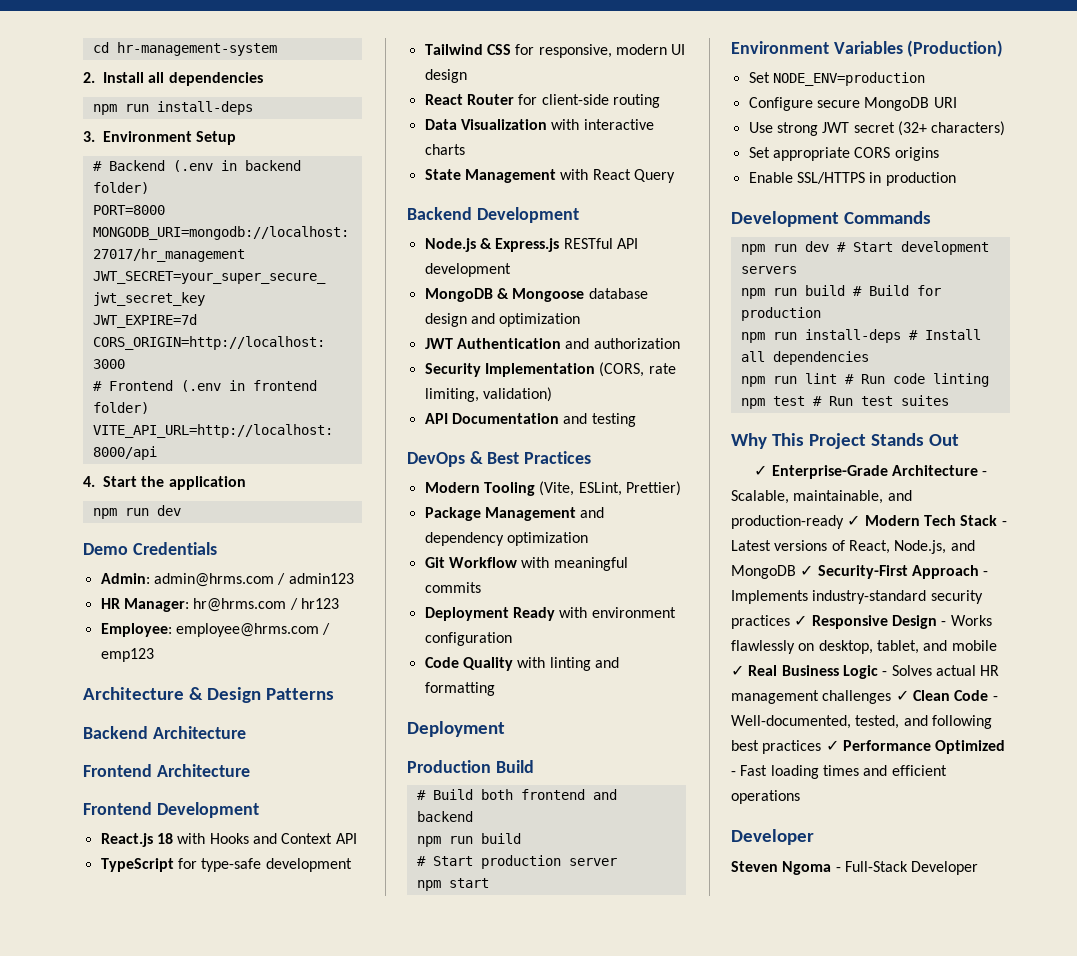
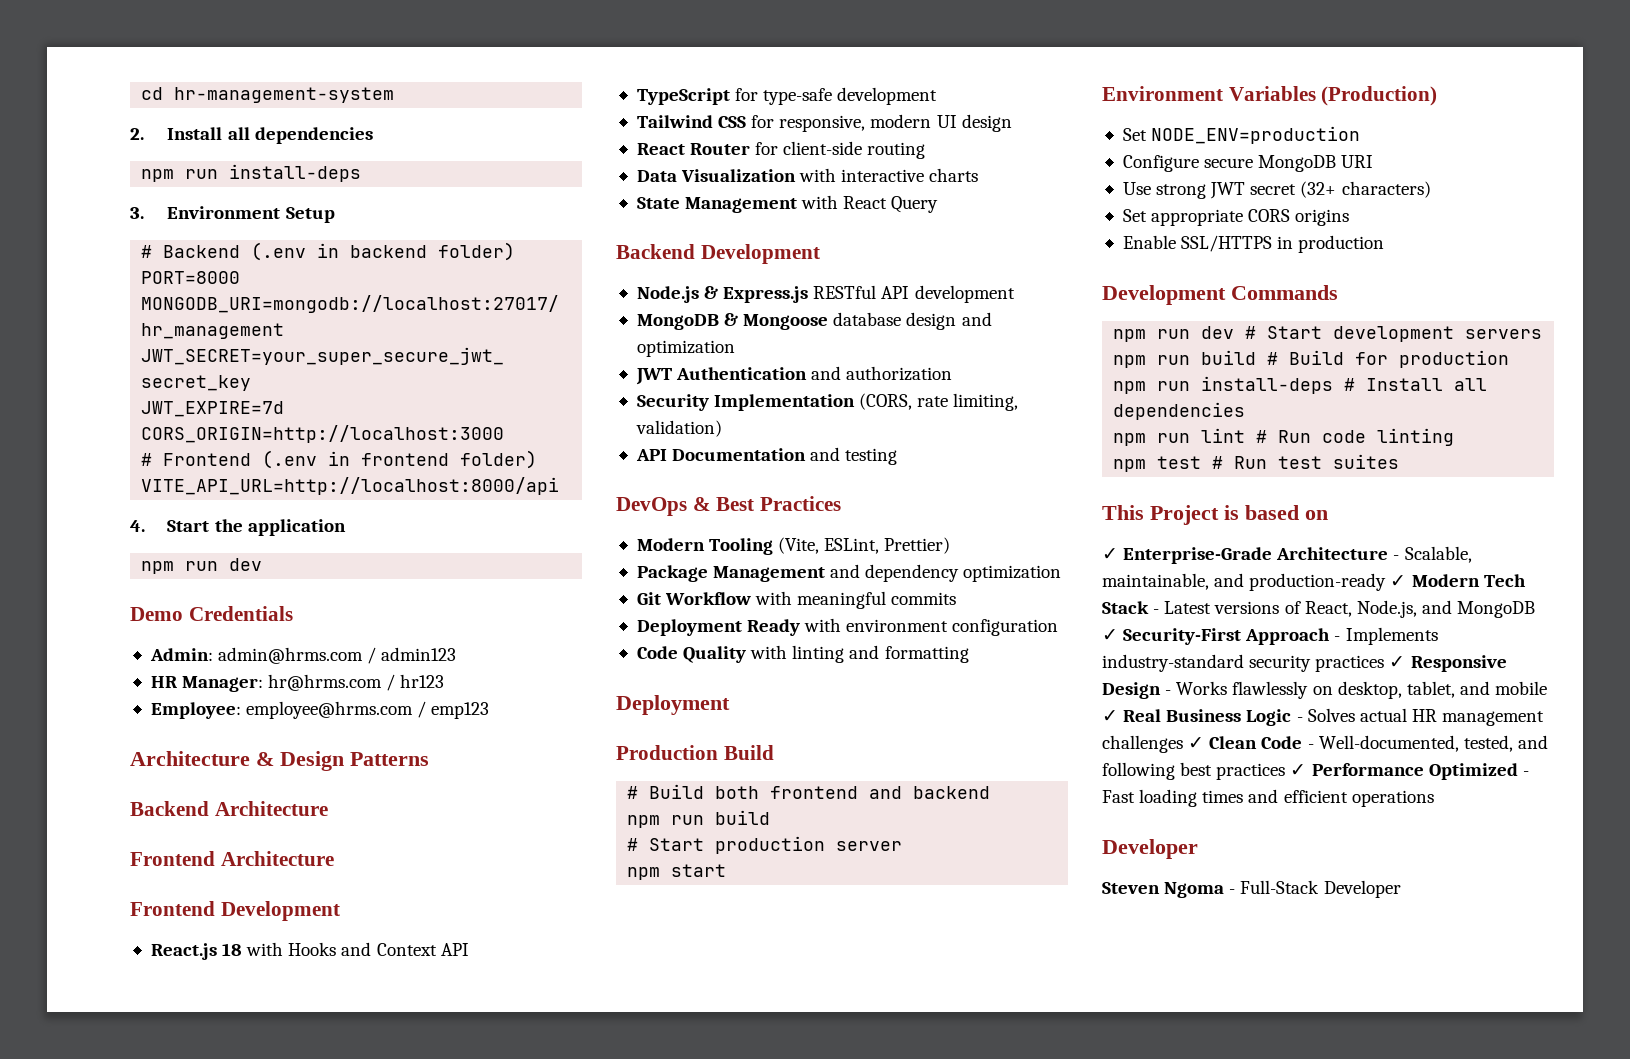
- Why This Project Stands Out
+ This Project is based on

